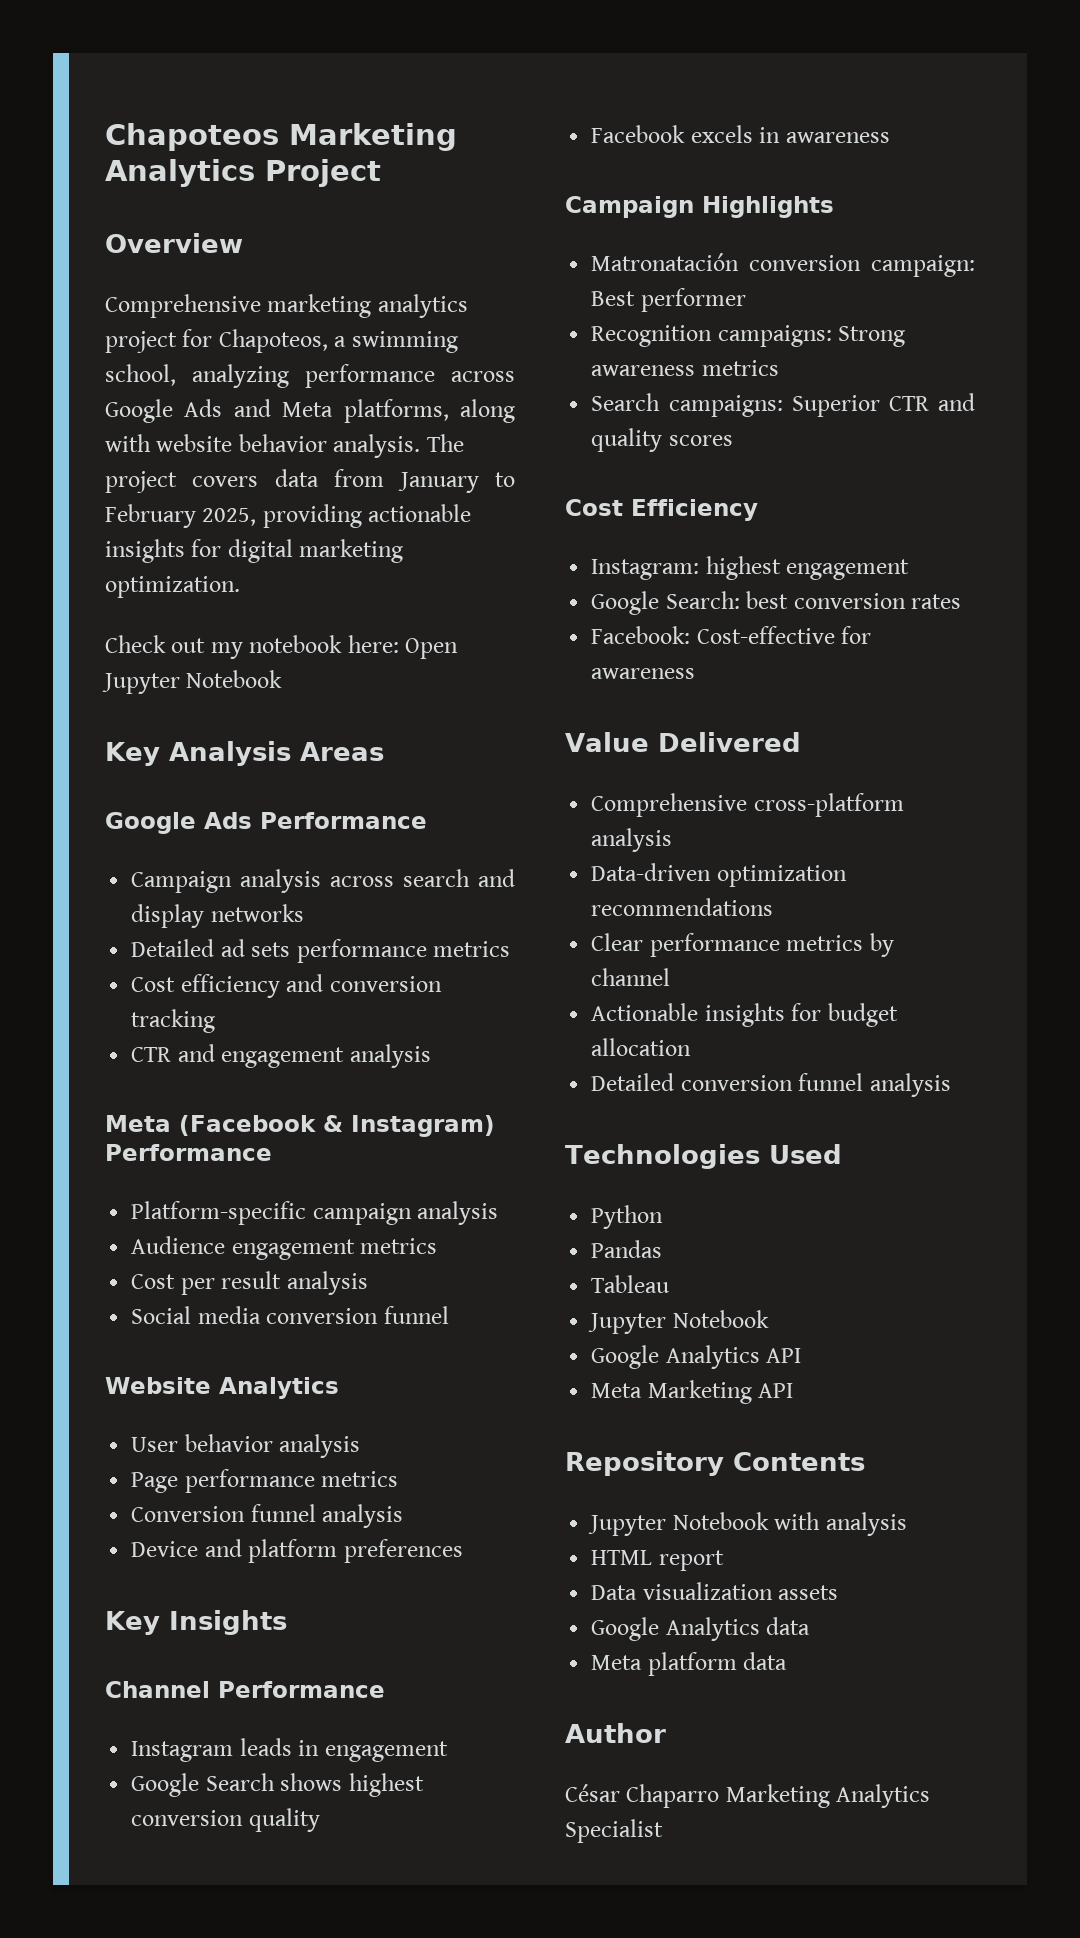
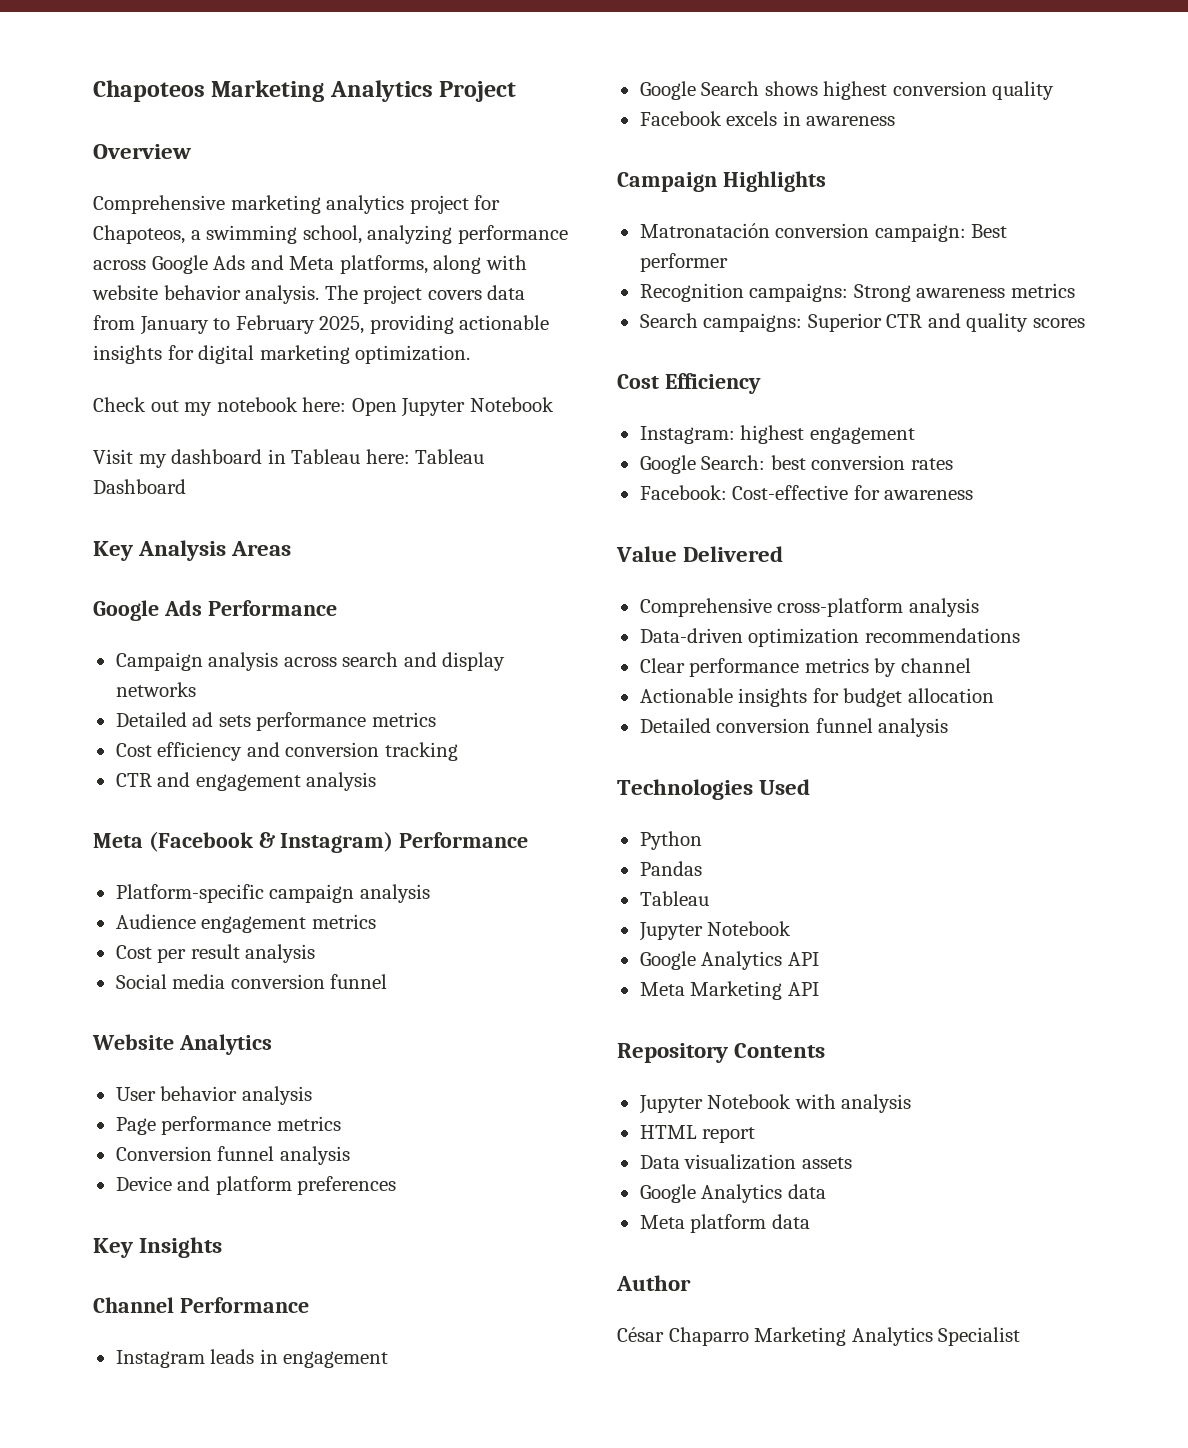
+ Visit my dashboard in Tableau here: Tableau Dashboard

